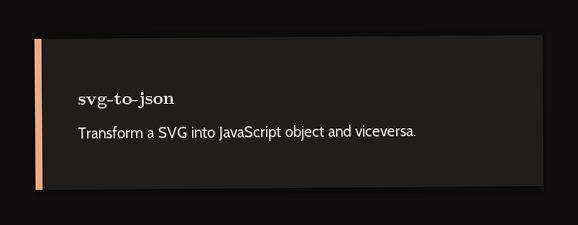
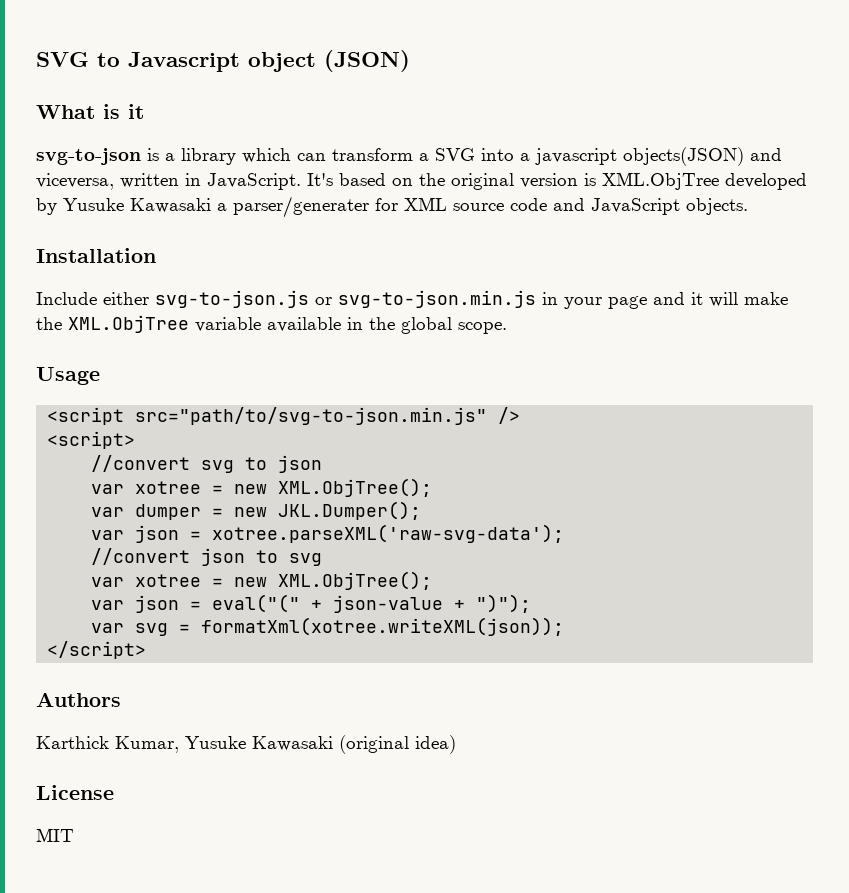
- svg-to-json
- Transform a SVG into JavaScript object and viceversa.
+ SVG to Javascript object (JSON)
+ What is it
+ svg-to-json is a library which can transform a SVG into a javascript objects(JSON) and viceversa, written in JavaScript. It's based on the original version is XML.ObjTree developed by Yusuke Kawasaki a parser/generater for XML source code and JavaScript objects.
+ Installation
+ Include either svg-to-json.js or svg-to-json.min.js in your page and it will make the XML.ObjTree variable available in the global scope.
+ Usage
+ <script src="path/to/svg-to-json.min.js" />
+ <script>
+ //convert svg to json
+ var xotree = new XML.ObjTree();
+ var dumper = new JKL.Dumper();
+ var json = xotree.parseXML('raw-svg-data');
+ //convert json to svg
+ var xotree = new XML.ObjTree();
+ var json = eval("(" + json-value + ")");
+ var svg = formatXml(xotree.writeXML(json));
+ </script>
+ Authors
+ Karthick Kumar, Yusuke Kawasaki (original idea)
+ License
+ MIT

